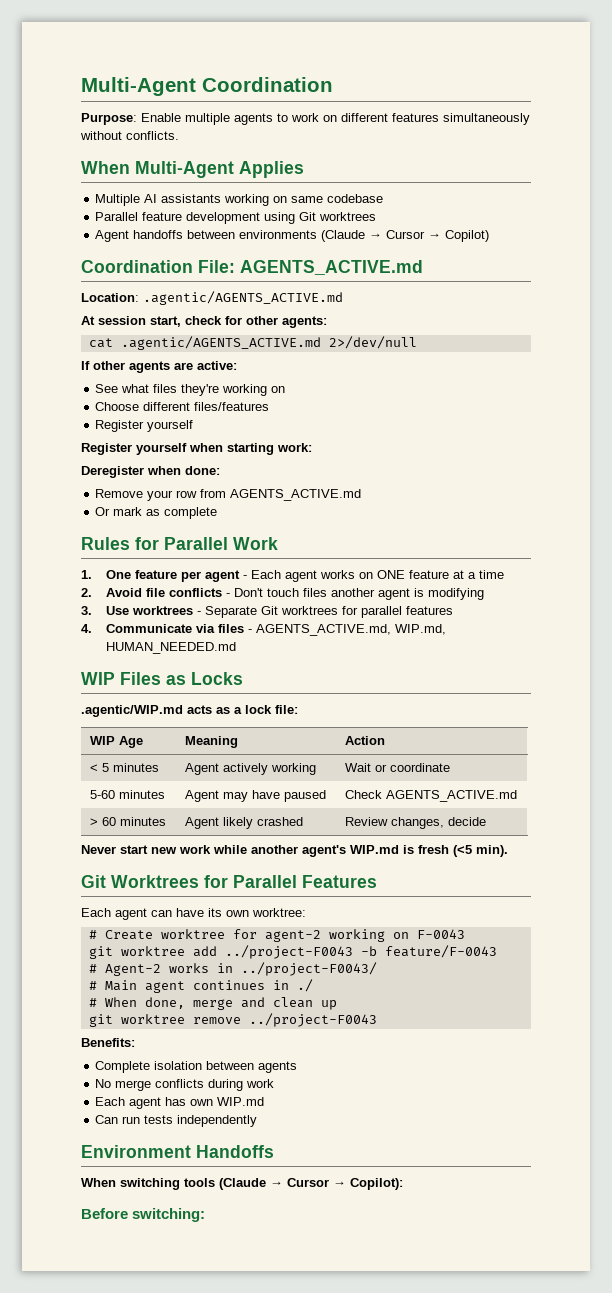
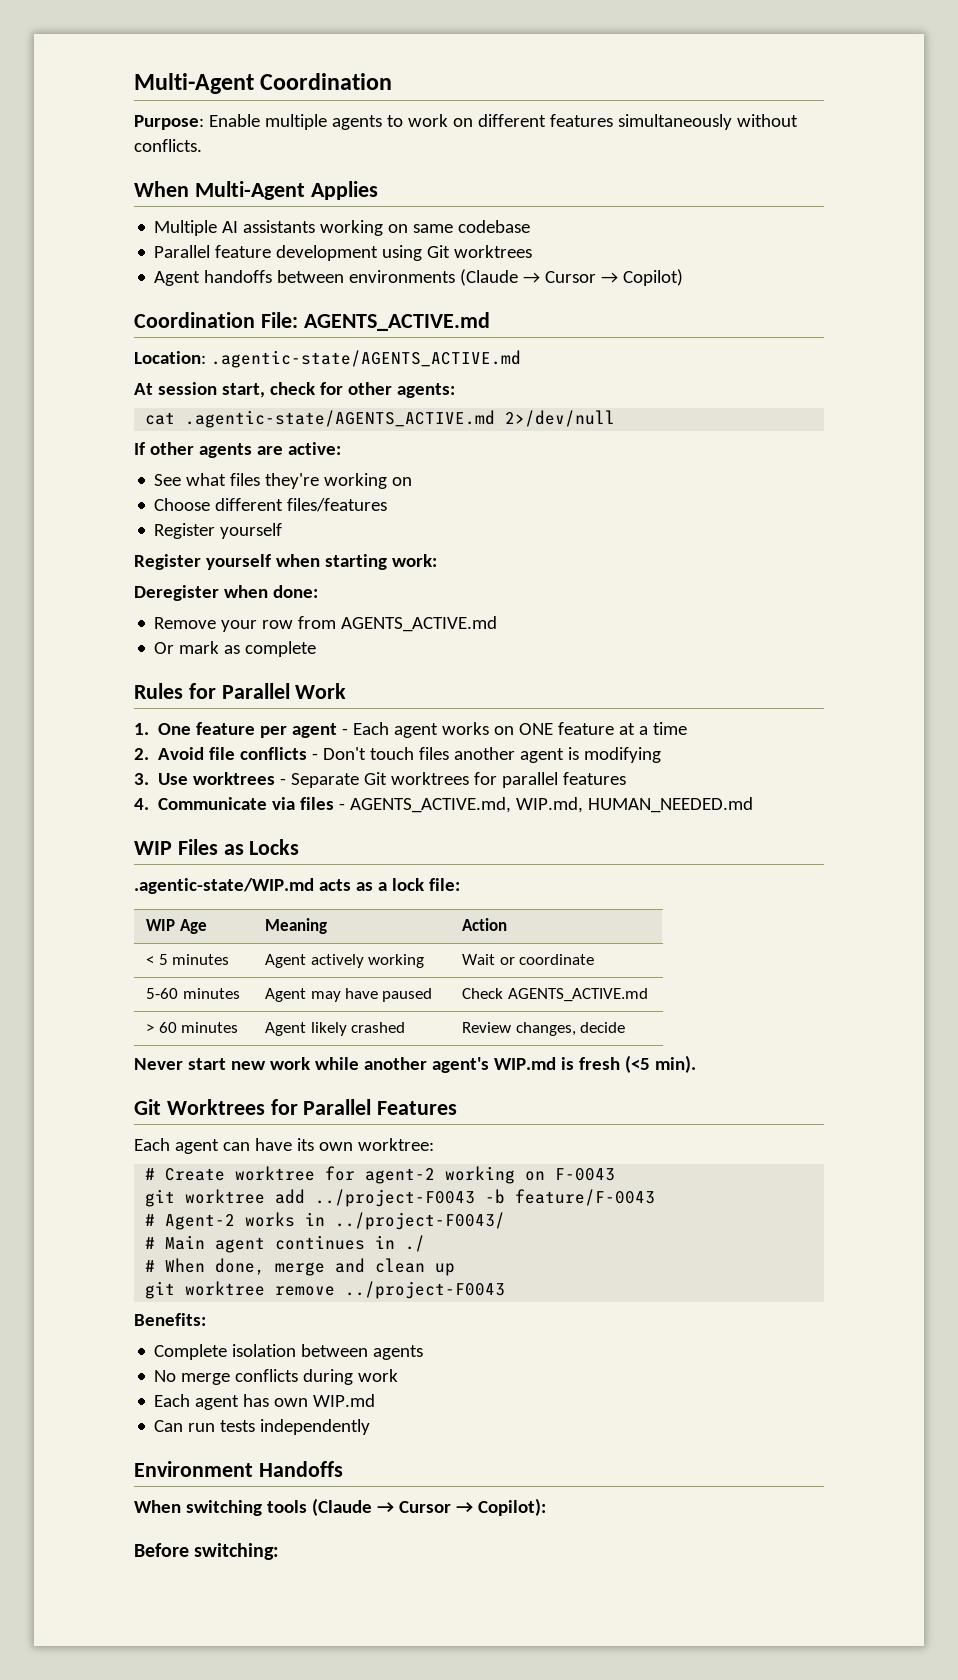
- Location: .agentic/AGENTS_ACTIVE.md
+ Location: .agentic-state/AGENTS_ACTIVE.md
- cat .agentic/AGENTS_ACTIVE.md 2>/dev/null
+ cat .agentic-state/AGENTS_ACTIVE.md 2>/dev/null
- .agentic/WIP.md acts as a lock file:
+ .agentic-state/WIP.md acts as a lock file:

